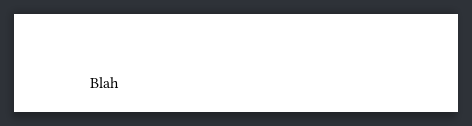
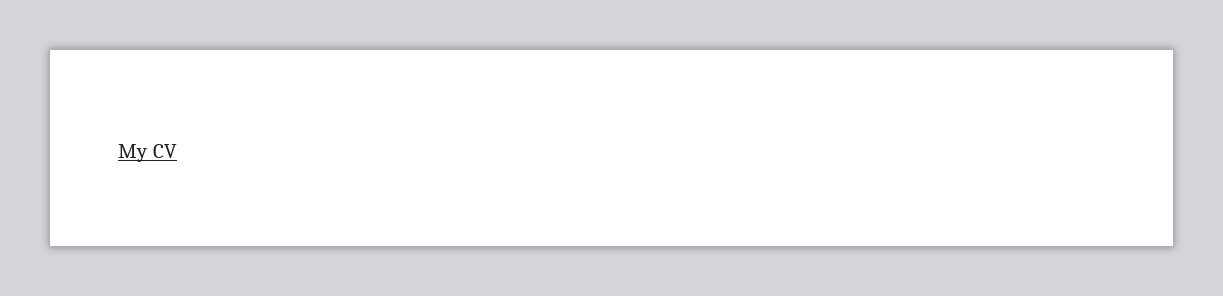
- Blah
+ My CV

